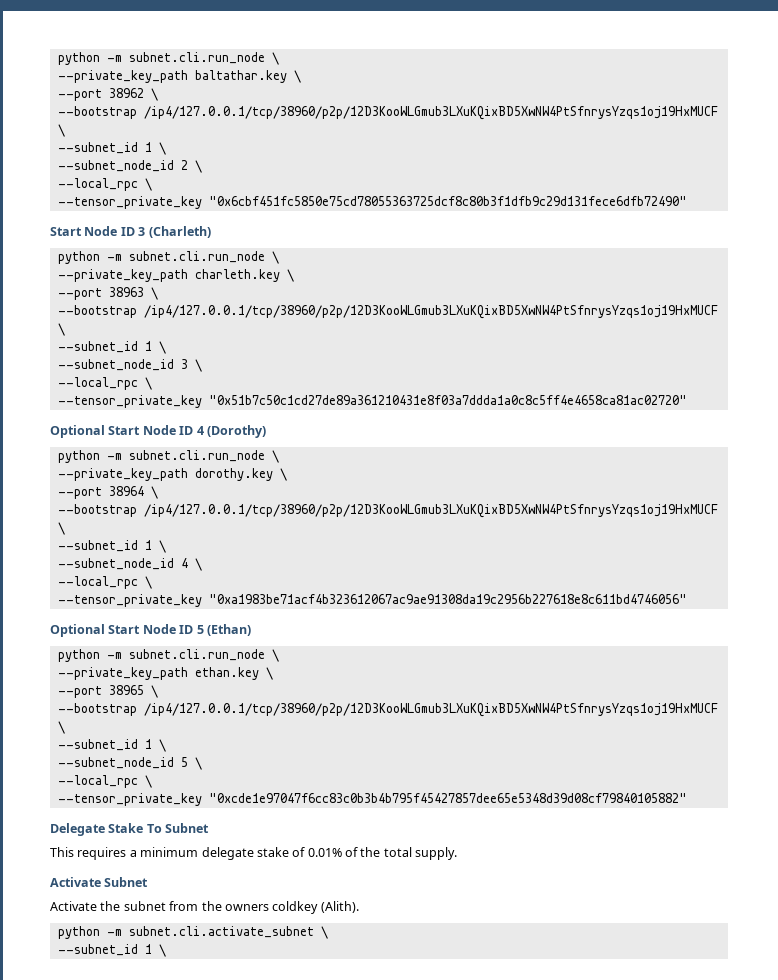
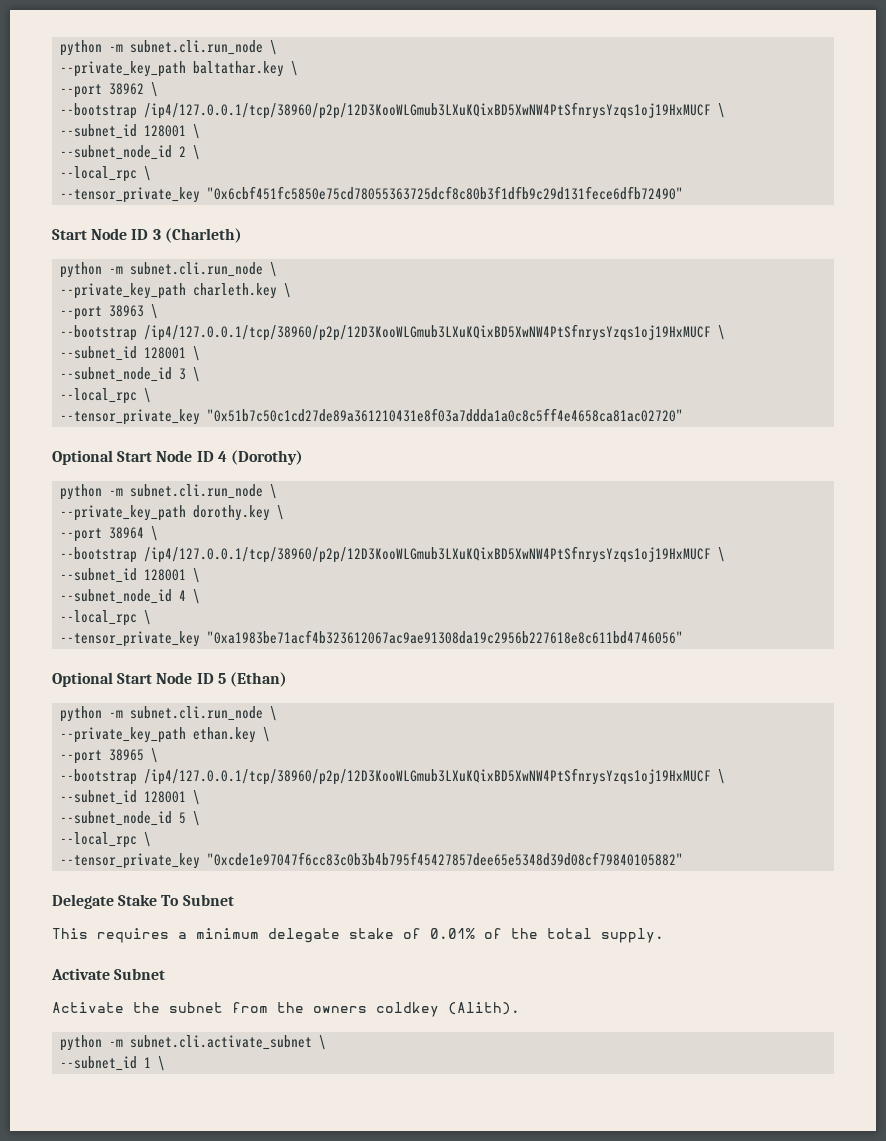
  --port 38962 \
  --bootstrap /ip4/127.0.0.1/tcp/38960/p2p/12D3KooWLGmub3LXuKQixBD5XwNW4PtSfnrysYzqs1oj19HxMUCF \
- --subnet_id 1 \
+ --subnet_id 128001 \
  --port 38963 \
  --bootstrap /ip4/127.0.0.1/tcp/38960/p2p/12D3KooWLGmub3LXuKQixBD5XwNW4PtSfnrysYzqs1oj19HxMUCF \
- --subnet_id 1 \
+ --subnet_id 128001 \
  --port 38964 \
  --bootstrap /ip4/127.0.0.1/tcp/38960/p2p/12D3KooWLGmub3LXuKQixBD5XwNW4PtSfnrysYzqs1oj19HxMUCF \
- --subnet_id 1 \
+ --subnet_id 128001 \
  --port 38965 \
  --bootstrap /ip4/127.0.0.1/tcp/38960/p2p/12D3KooWLGmub3LXuKQixBD5XwNW4PtSfnrysYzqs1oj19HxMUCF \
- --subnet_id 1 \
+ --subnet_id 128001 \

